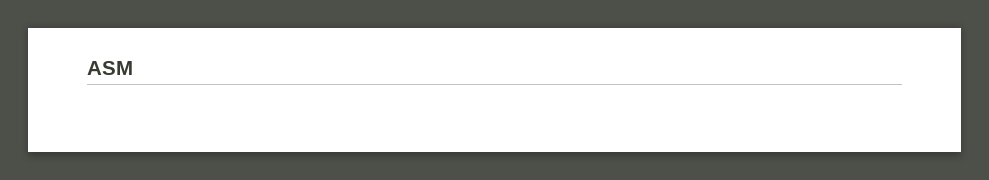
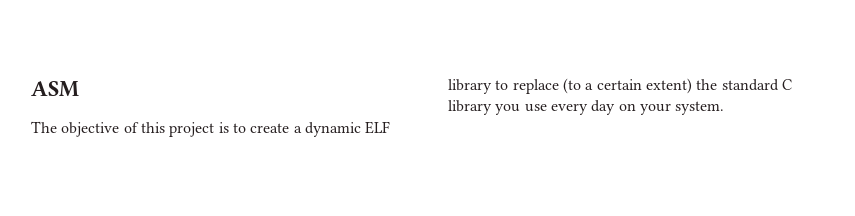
+ The objective of this project is to create a dynamic ELF library to replace (to a certain extent) the standard C library you use every day on your system.

